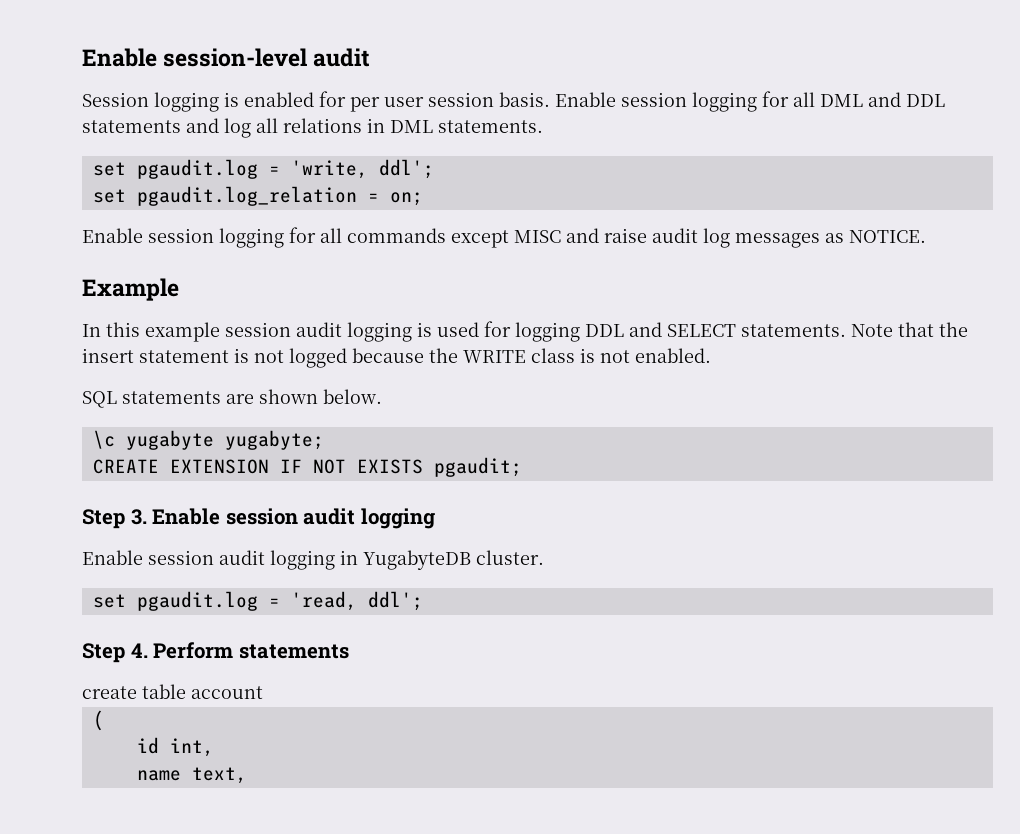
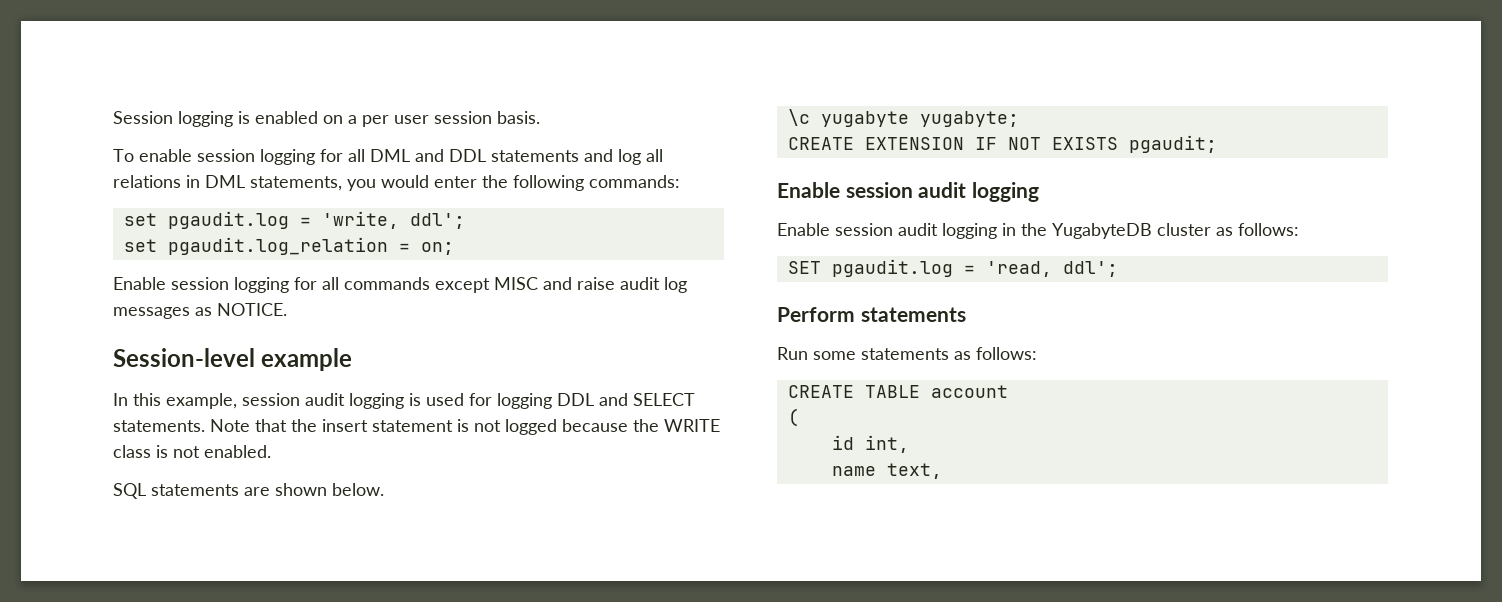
- Enable session-level audit
- Session logging is enabled for per user session basis. Enable session logging for all DML and DDL statements and log all relations in DML statements.
+ Session logging is enabled on a per user session basis.
+ To enable session logging for all DML and DDL statements and log all relations in DML statements, you would enter the following commands:
- Example
+ Session-level example
- In this example session audit logging is used for logging DDL and SELECT statements.
+ In this example, session audit logging is used for logging DDL and SELECT statements.
  CREATE EXTENSION IF NOT EXISTS pgaudit;
- Step 3. Enable session audit logging
+ Enable session audit logging
- Enable session audit logging in YugabyteDB cluster.
- set pgaudit.log = 'read, ddl';
+ Enable session audit logging in the YugabyteDB cluster as follows:
+ SET pgaudit.log = 'read, ddl';
- Step 4. Perform statements
+ Perform statements
- create table account
+ Run some statements as follows:
+ CREATE TABLE account

